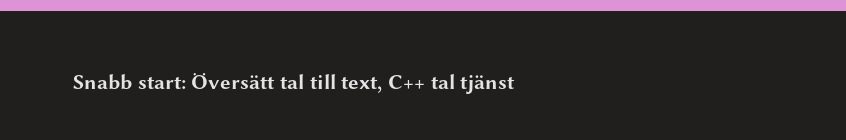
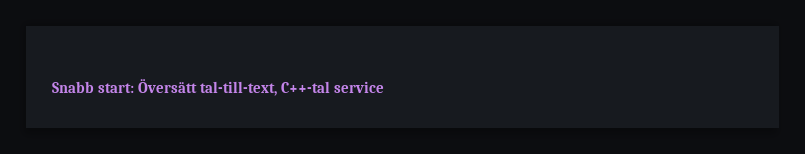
- Snabb start: Översätt tal till text, C++ tal tjänst
+ Snabb start: Översätt tal-till-text, C++-tal service

